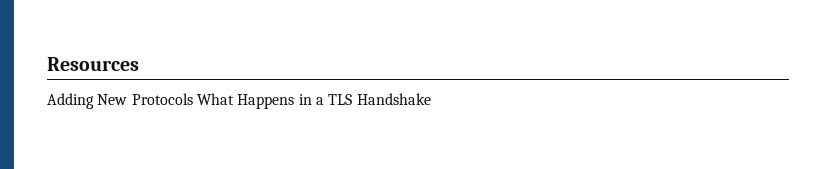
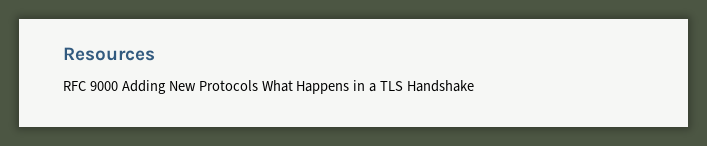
- Adding New Protocols What Happens in a TLS Handshake
+ RFC 9000 Adding New Protocols What Happens in a TLS Handshake

